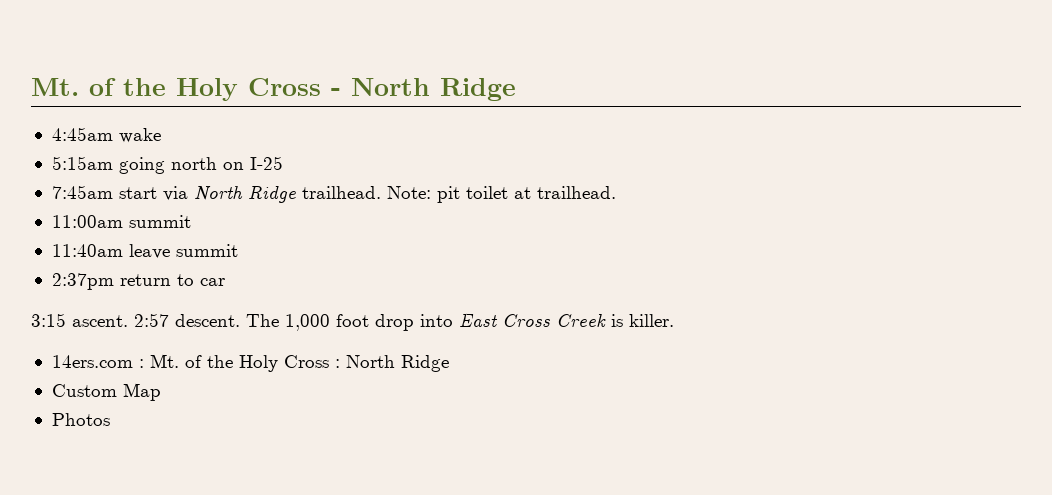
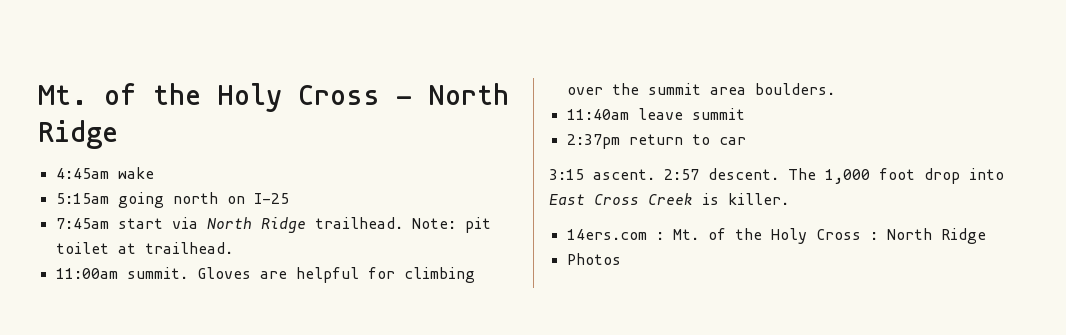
- 11:00am summit
+ 11:00am summit. Gloves are helpful for climbing over the summit area boulders.
- Custom Map

